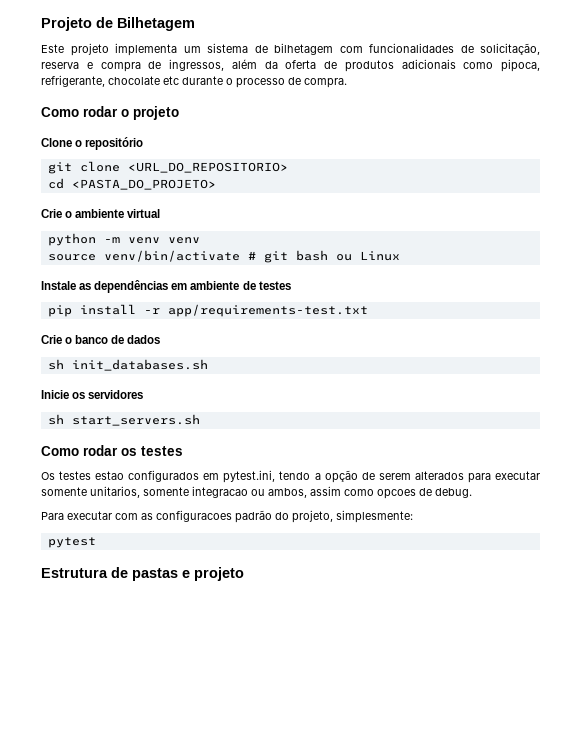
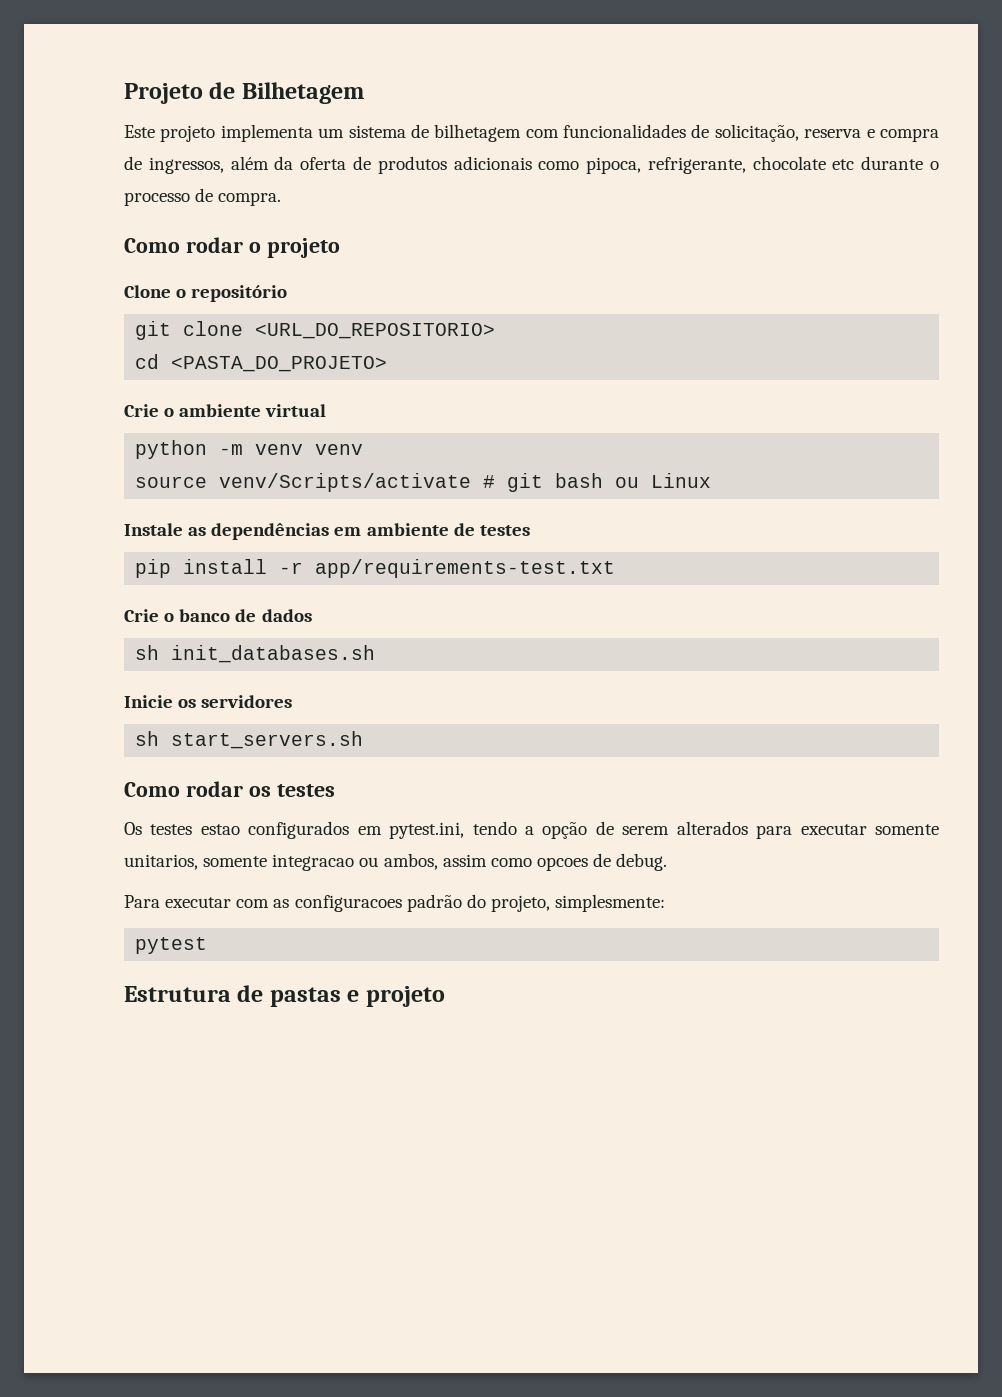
- source venv/bin/activate # git bash ou Linux
+ source venv/Scripts/activate # git bash ou Linux

